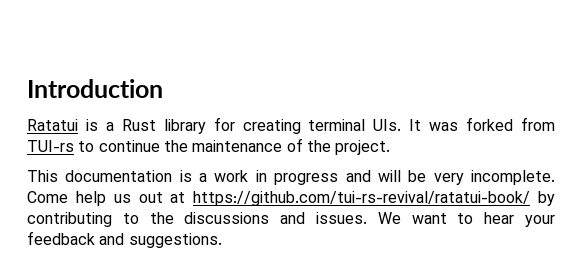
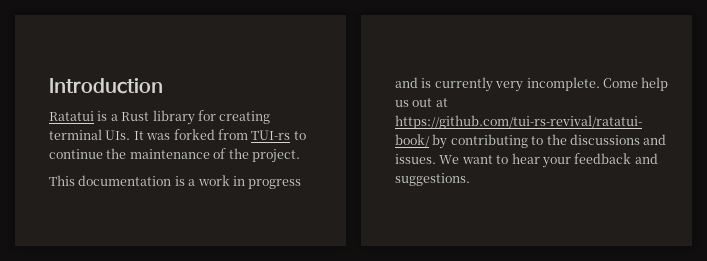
- This documentation is a work in progress and will be very incomplete.
+ This documentation is a work in progress and is currently very incomplete.

